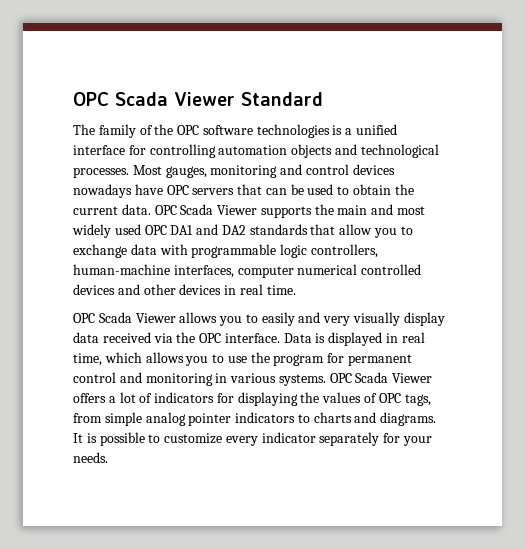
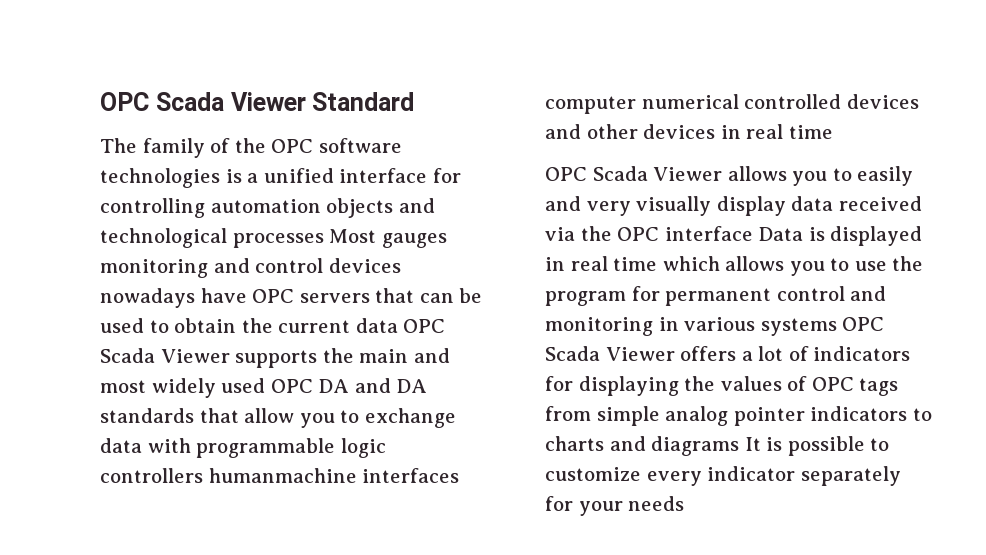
- The family of the OPC software technologies is a unified interface for controlling automation objects and technological processes. Most gauges, monitoring and control devices nowadays have OPC servers that can be used to obtain the current data. OPC Scada Viewer supports the main and most widely used OPC DA1 and DA2 standards that allow you to exchange data with programmable logic controllers, human-machine interfaces, computer numerical controlled devices and other devices in real time.
+ The family of the OPC software technologies is a unified interface for controlling automation objects and technological processes Most gauges monitoring and control devices nowadays have OPC servers that can be used to obtain the current data OPC Scada Viewer supports the main and most widely used OPC DA and DA standards that allow you to exchange data with programmable logic controllers humanmachine interfaces computer numerical controlled devices and other devices in real time
- OPC Scada Viewer allows you to easily and very visually display data received via the OPC interface. Data is displayed in real time, which allows you to use the program for permanent control and monitoring in various systems. OPC Scada Viewer offers a lot of indicators for displaying the values of OPC tags, from simple analog pointer indicators to charts and diagrams. It is possible to customize every indicator separately for your needs.
+ OPC Scada Viewer allows you to easily and very visually display data received via the OPC interface Data is displayed in real time which allows you to use the program for permanent control and monitoring in various systems OPC Scada Viewer offers a lot of indicators for displaying the values of OPC tags from simple analog pointer indicators to charts and diagrams It is possible to customize every indicator separately for your needs

